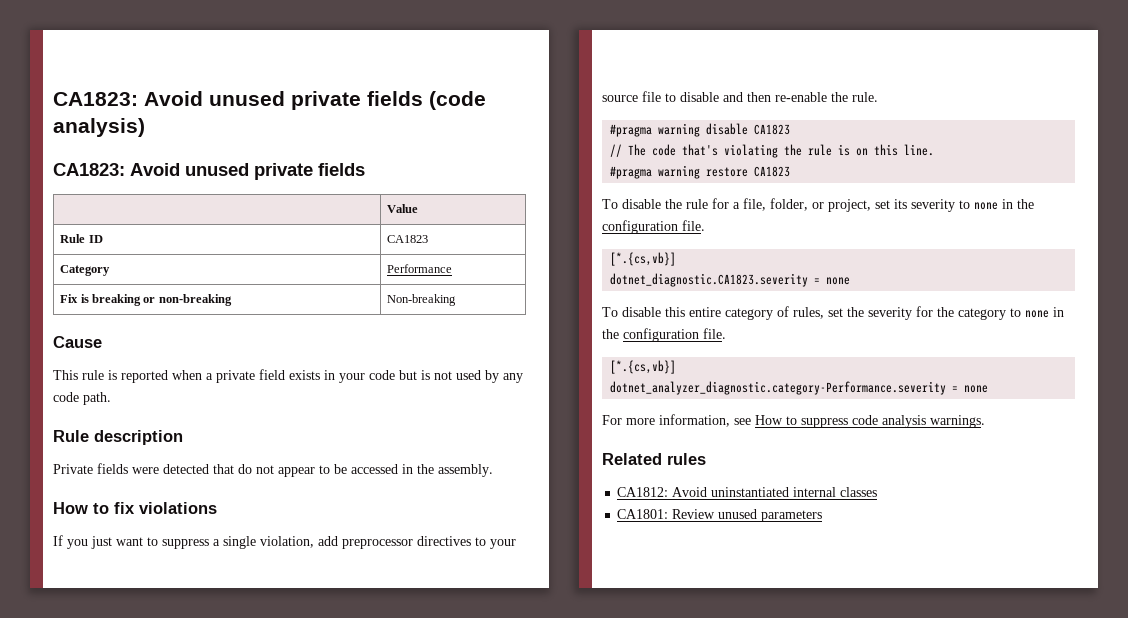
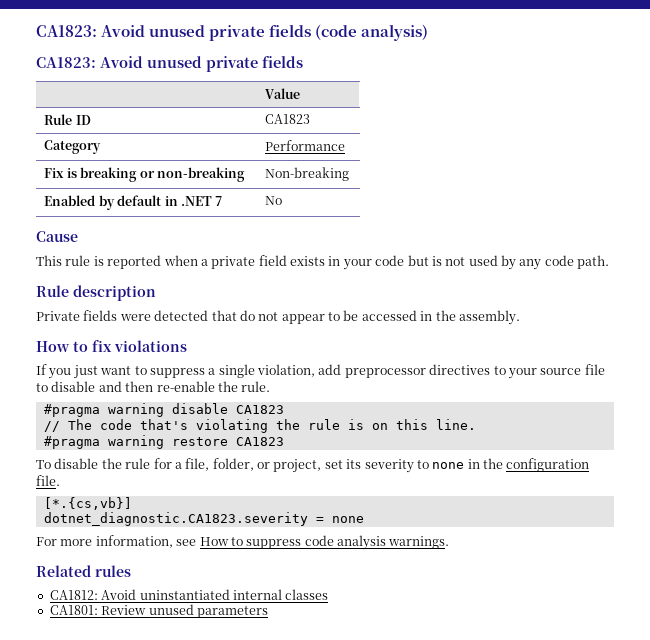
+ Enabled by default in .NET 7 | No
- To disable this entire category of rules, set the severity for the category to none in the configuration file.
- [*.{cs,vb}]
- dotnet_analyzer_diagnostic.category-Performance.severity = none

